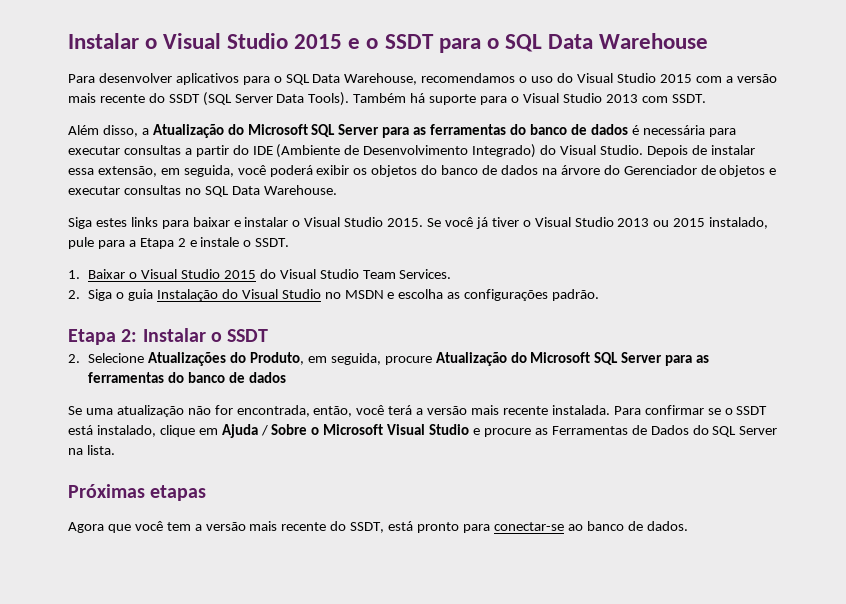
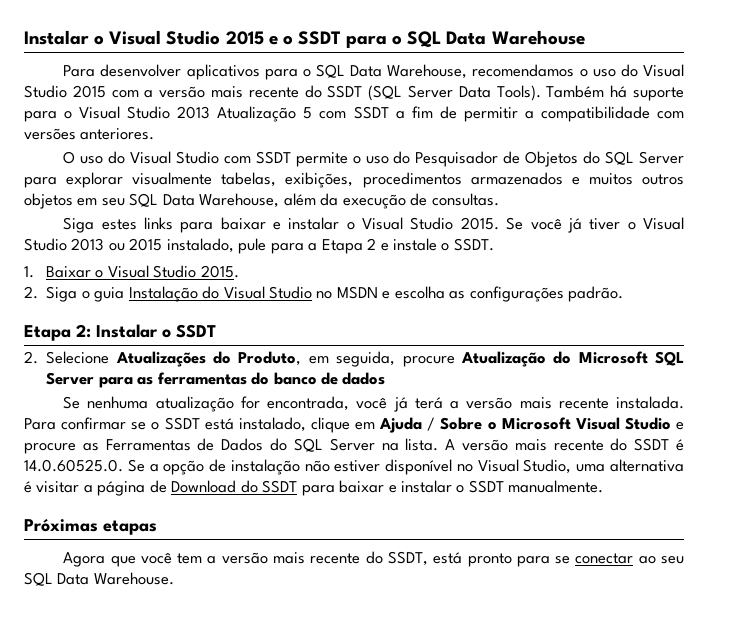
- Também há suporte para o Visual Studio 2013 com SSDT.
- Além disso, a Atualização do Microsoft SQL Server para as ferramentas do banco de dados é necessária para executar consultas a partir do IDE (Ambiente de Desenvolvimento Integrado) do Visual Studio. Depois de instalar essa extensão, em seguida, você poderá exibir os objetos do banco de dados na árvore do Gerenciador de objetos e executar consultas no SQL Data Warehouse.
+ Também há suporte para o Visual Studio 2013 Atualização 5 com SSDT a fim de permitir a compatibilidade com versões anteriores.
+ O uso do Visual Studio com SSDT permite o uso do Pesquisador de Objetos do SQL Server para explorar visualmente tabelas, exibições, procedimentos armazenados e muitos outros objetos em seu SQL Data Warehouse, além da execução de consultas.
- 1. Baixar o Visual Studio 2015 do Visual Studio Team Services.
+ 1. Baixar o Visual Studio 2015.
- Se uma atualização não for encontrada, então, você terá a versão mais recente instalada.
+ Se nenhuma atualização for encontrada, você já terá a versão mais recente instalada.
+ A versão mais recente do SSDT é 14.0.60525.0. Se a opção de instalação não estiver disponível no Visual Studio, uma alternativa é visitar a página de Download do SSDT para baixar e instalar o SSDT manualmente.
- Agora que você tem a versão mais recente do SSDT, está pronto para conectar-se ao banco de dados.
+ Agora que você tem a versão mais recente do SSDT, está pronto para se conectar ao seu SQL Data Warehouse.

